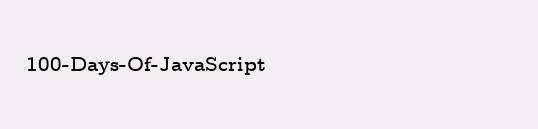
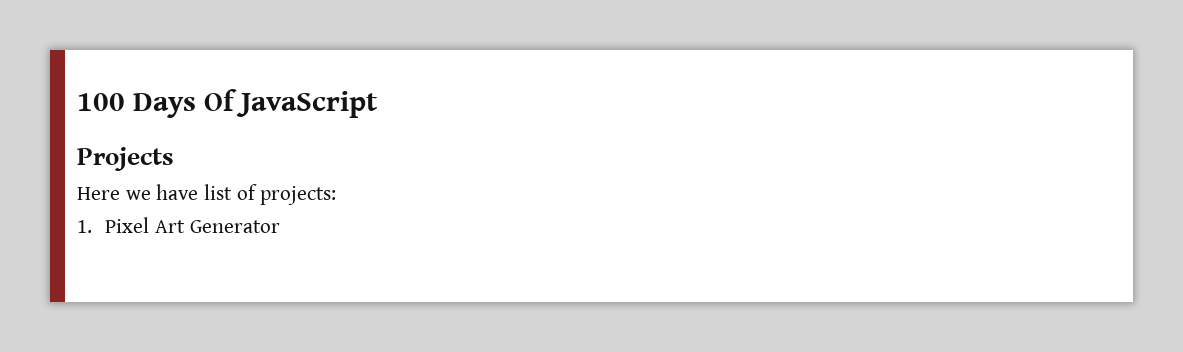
- 100-Days-Of-JavaScript
+ 100 Days Of JavaScript
+ Projects
+ Here we have list of projects:
+ 1. Pixel Art Generator

